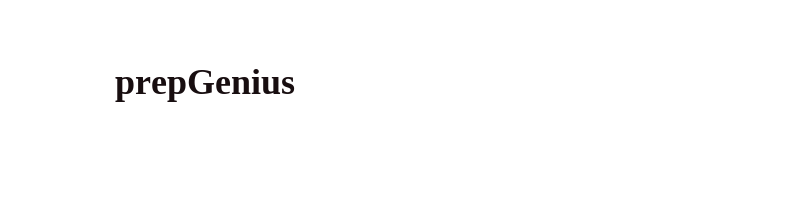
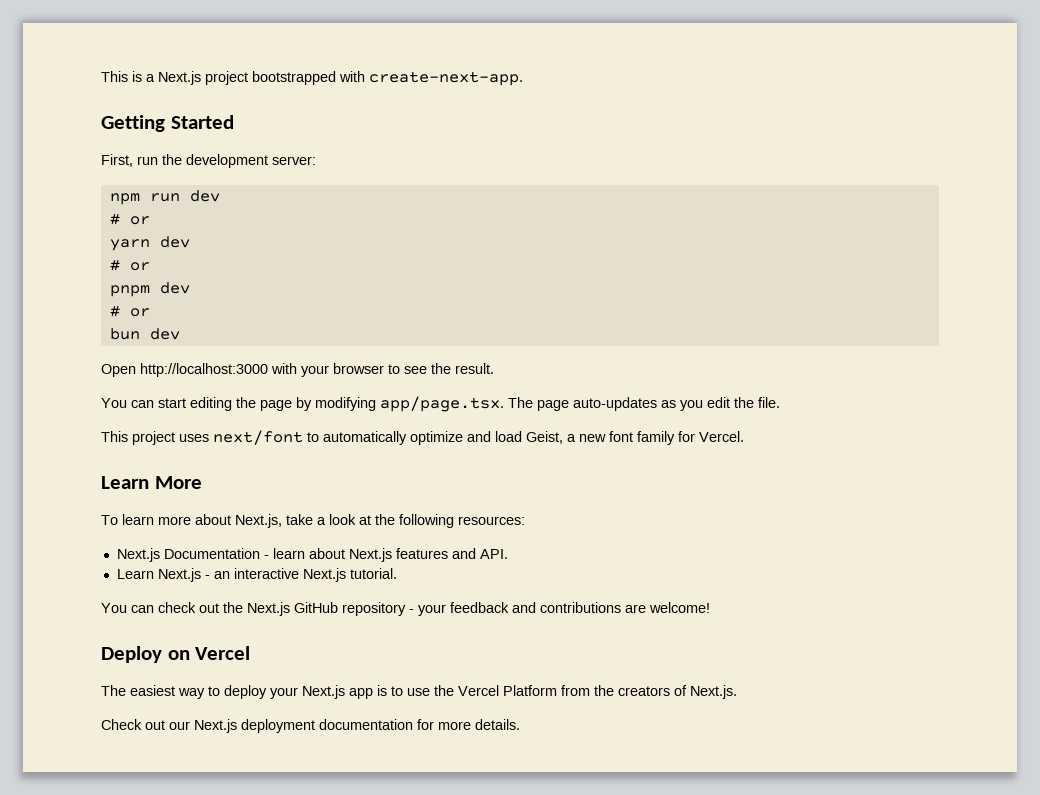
- prepGenius
+ This is a Next.js project bootstrapped with create-next-app.
+ Getting Started
+ First, run the development server:
+ npm run dev
+ # or
+ yarn dev
+ # or
+ pnpm dev
+ # or
+ bun dev
+ Open http://localhost:3000 with your browser to see the result.
+ You can start editing the page by modifying app/page.tsx. The page auto-updates as you edit the file.
+ This project uses next/font to automatically optimize and load Geist, a new font family for Vercel.
+ Learn More
+ To learn more about Next.js, take a look at the following resources:
+ Next.js Documentation - learn about Next.js features and API.
+ Learn Next.js - an interactive Next.js tutorial.
+ You can check out the Next.js GitHub repository - your feedback and contributions are welcome!
+ Deploy on Vercel
+ The easiest way to deploy your Next.js app is to use the Vercel Platform from the creators of Next.js.
+ Check out our Next.js deployment documentation for more details.

